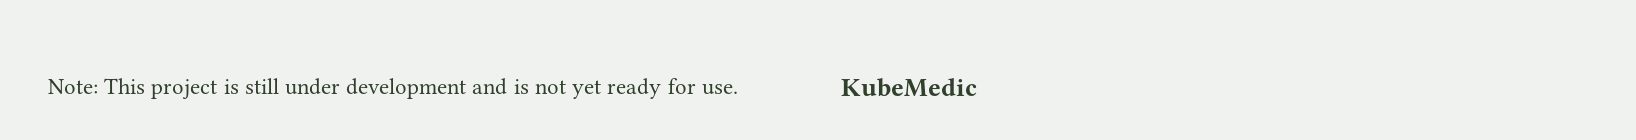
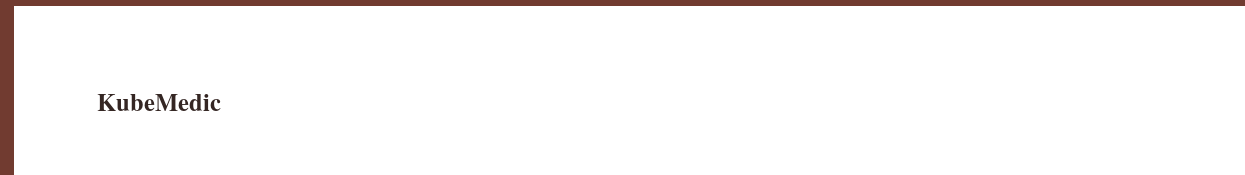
- Note: This project is still under development and is not yet ready for use.

